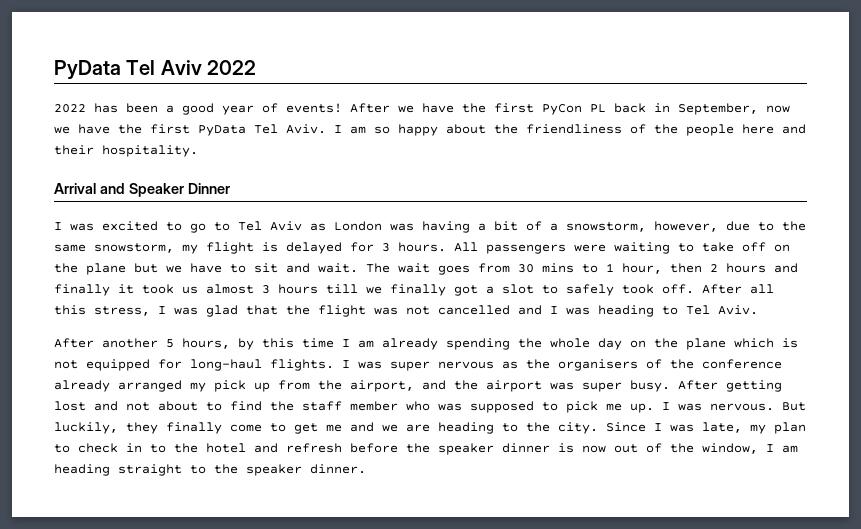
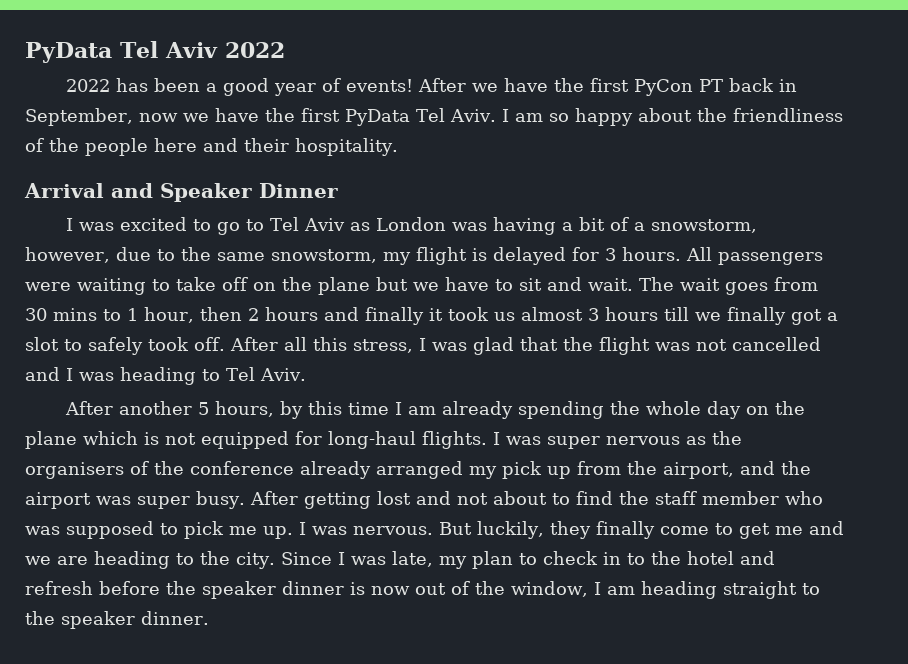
- After we have the first PyCon PL back in September, now we have the first PyData Tel Aviv.
+ After we have the first PyCon PT back in September, now we have the first PyData Tel Aviv.

